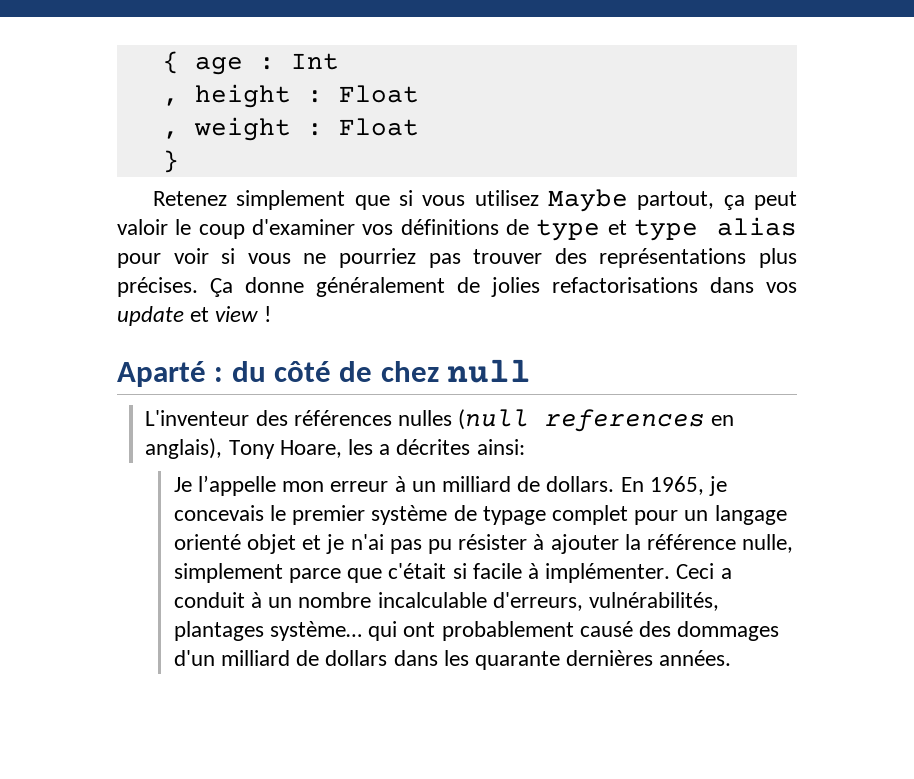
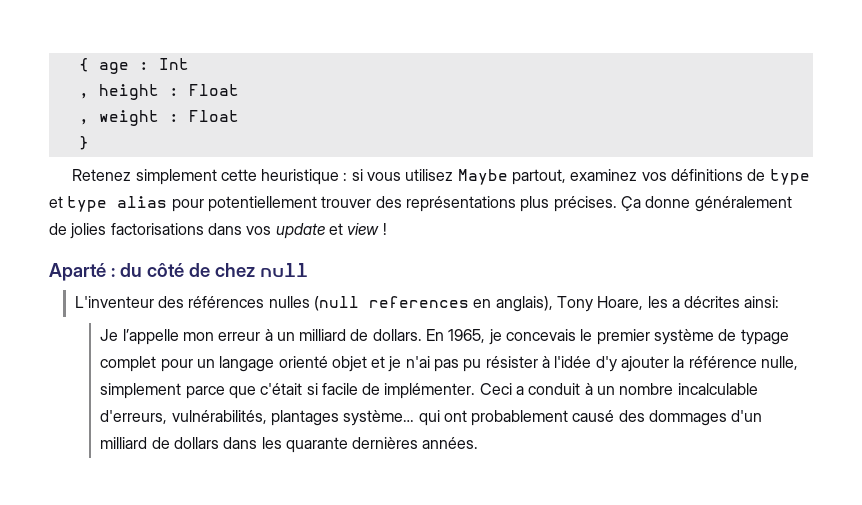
- Retenez simplement que si vous utilisez Maybe partout, ça peut valoir le coup d'examiner vos définitions de type et type alias pour voir si vous ne pourriez pas trouver des représentations plus précises.
+ Retenez simplement cette heuristique : si vous utilisez Maybe partout, examinez vos définitions de type et type alias pour potentiellement trouver des représentations plus précises.
- Ça donne généralement de jolies refactorisations dans vos update et view !
+ Ça donne généralement de jolies factorisations dans vos update et view !
- En 1965, je concevais le premier système de typage complet pour un langage orienté objet et je n'ai pas pu résister à ajouter la référence nulle, simplement parce que c'était si facile à implémenter.
+ En 1965, je concevais le premier système de typage complet pour un langage orienté objet et je n'ai pas pu résister à l'idée d'y ajouter la référence nulle, simplement parce que c'était si facile de implémenter.

